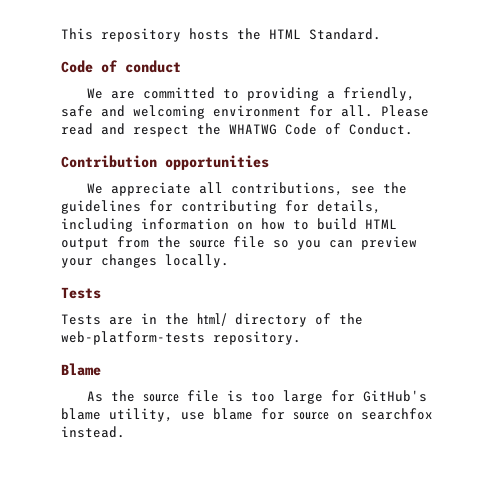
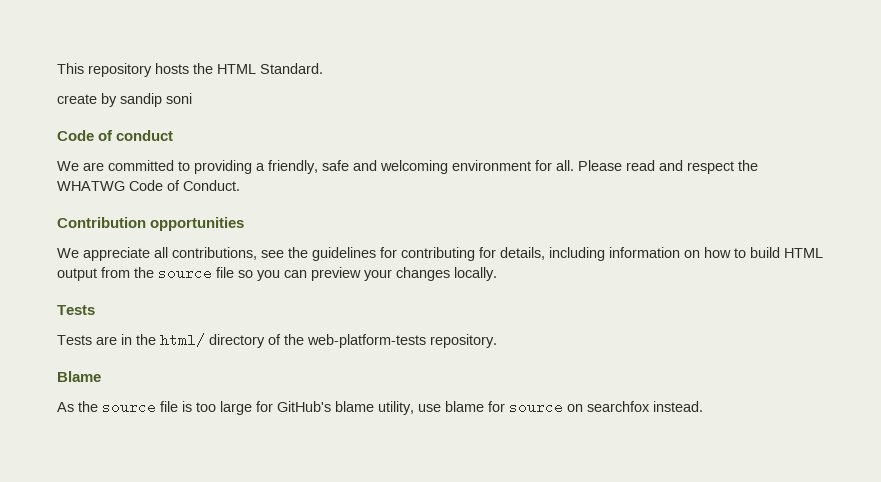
+ create by sandip soni

